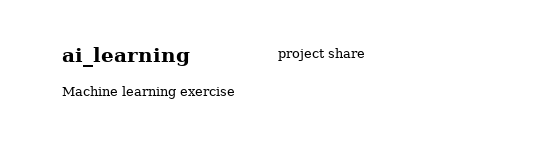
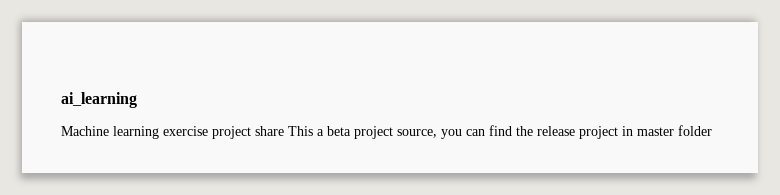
- Machine learning exercise project share
+ Machine learning exercise project share This a beta project source, you can find the release project in master folder

